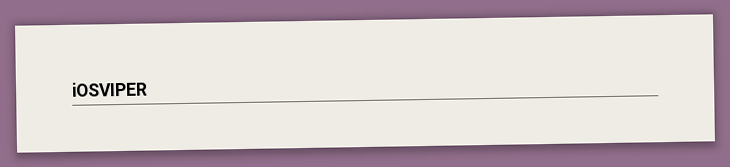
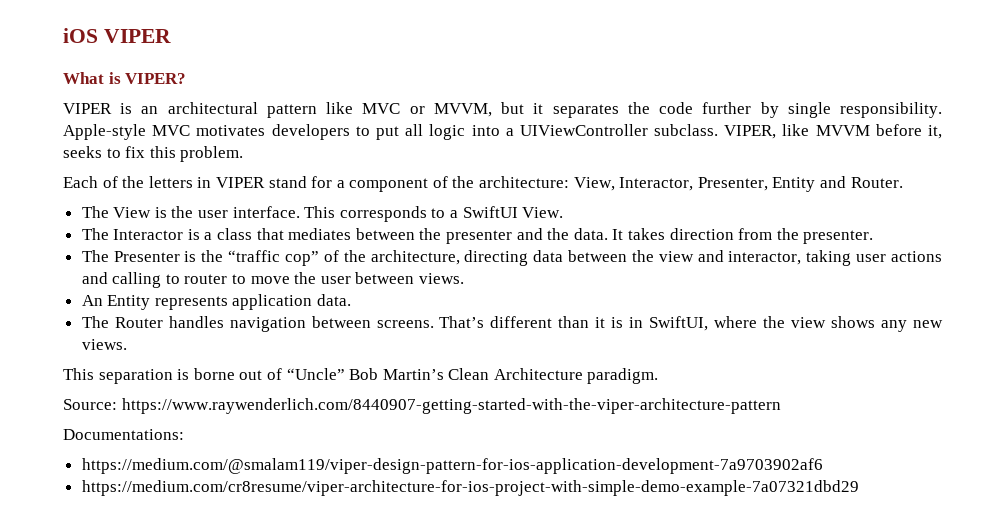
- iOSVIPER
+ iOS VIPER
+ What is VIPER?
+ VIPER is an architectural pattern like MVC or MVVM, but it separates the code further by single responsibility. Apple-style MVC motivates developers to put all logic into a UIViewController subclass. VIPER, like MVVM before it, seeks to fix this problem.
+ Each of the letters in VIPER stand for a component of the architecture: View, Interactor, Presenter, Entity and Router.
+ The View is the user interface. This corresponds to a SwiftUI View.
+ The Interactor is a class that mediates between the presenter and the data. It takes direction from the presenter.
+ The Presenter is the “traffic cop” of the architecture, directing data between the view and interactor, taking user actions and calling to router to move the user between views.
+ An Entity represents application data.
+ The Router handles navigation between screens. That’s different than it is in SwiftUI, where the view shows any new views.
+ This separation is borne out of “Uncle” Bob Martin’s Clean Architecture paradigm.
+ Source: https://www.raywenderlich.com/8440907-getting-started-with-the-viper-architecture-pattern
+ Documentations:
+ https://medium.com/@smalam119/viper-design-pattern-for-ios-application-development-7a9703902af6
+ https://medium.com/cr8resume/viper-architecture-for-ios-project-with-simple-demo-example-7a07321dbd29

